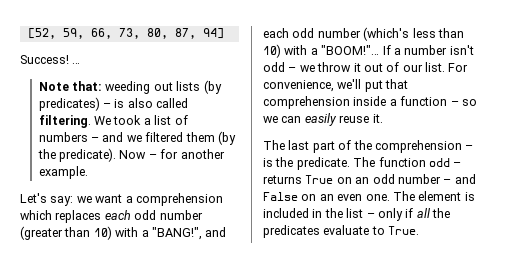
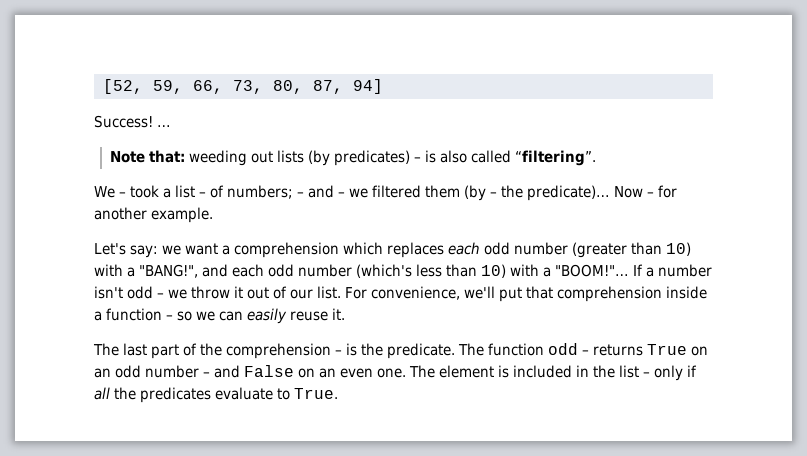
- Note that: weeding out lists (by predicates) – is also called filtering. We took a list of numbers – and we filtered them (by the predicate).
+ Note that: weeding out lists (by predicates) – is also called “filtering”.
+ We – took a list – of numbers; – and – we filtered them (by – the predicate)…

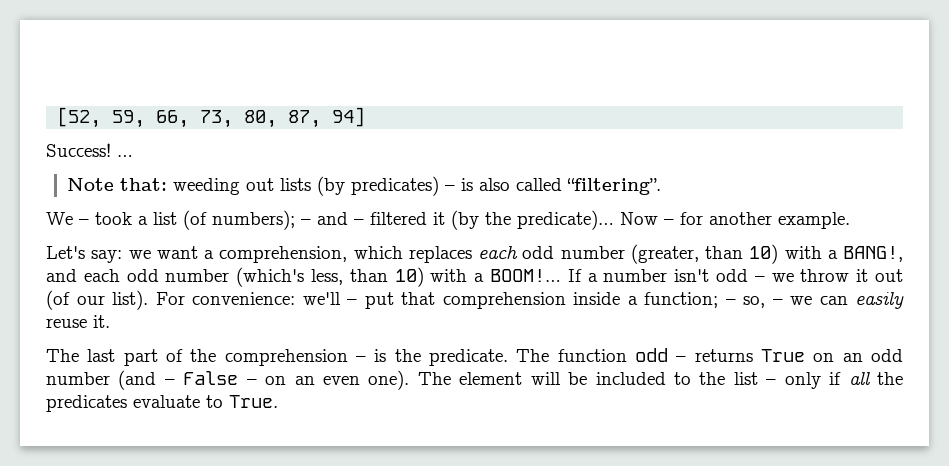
- We – took a list – of numbers; – and – we filtered them (by – the predicate)…
+ We – took a list (of numbers); – and – filtered it (by the predicate)…
- Let's say: we want a comprehension which replaces each odd number (greater than 10) with a "BANG!", and each odd number (which's less than 10) with a "BOOM!"…
+ Let's say: we want a comprehension, which replaces each odd number (greater, than 10) with a BANG!, and each odd number (which's less, than 10) with a BOOM!…
- If a number isn't odd – we throw it out of our list. For convenience, we'll put that comprehension inside a function – so we can easily reuse it.
+ If a number isn't odd – we throw it out (of our list). For convenience: we'll – put that comprehension inside a function; – so, – we can easily reuse it.
- The function odd – returns True on an odd number – and False on an even one.
+ The function odd – returns True on an odd number (and – False – on an even one).
- The element is included in the list – only if all the predicates evaluate to True.
+ The element will be included to the list – only if all the predicates evaluate to True.

